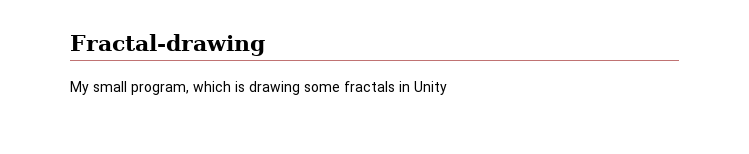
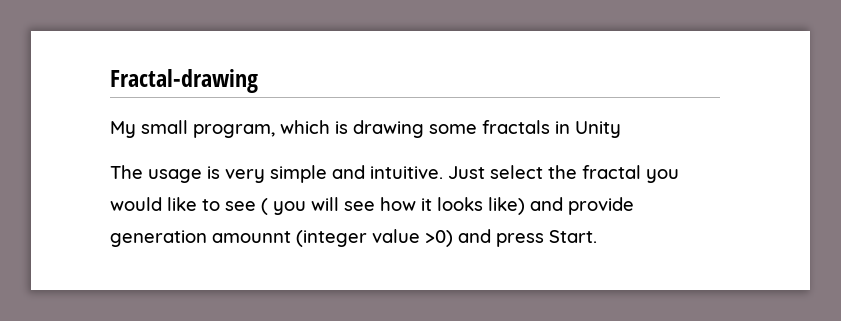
+ The usage is very simple and intuitive. Just select the fractal you would like to see ( you will see how it looks like) and provide generation amounnt (integer value >0) and press Start.

